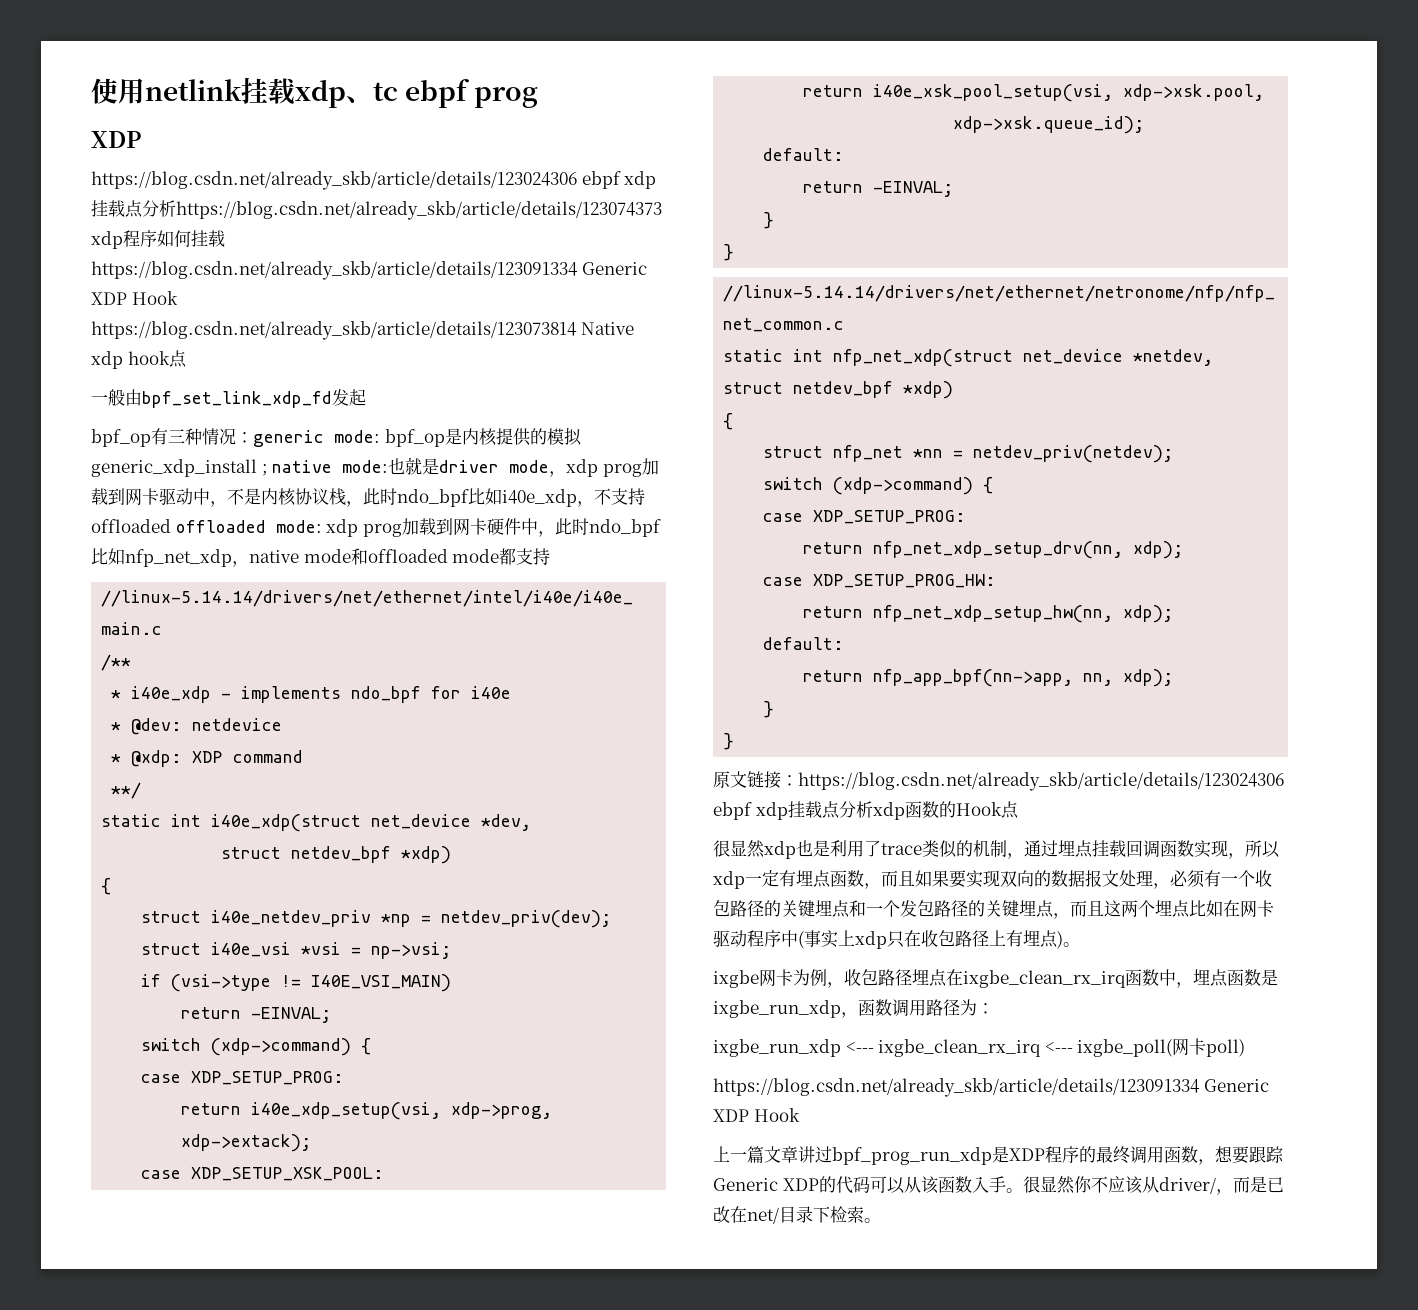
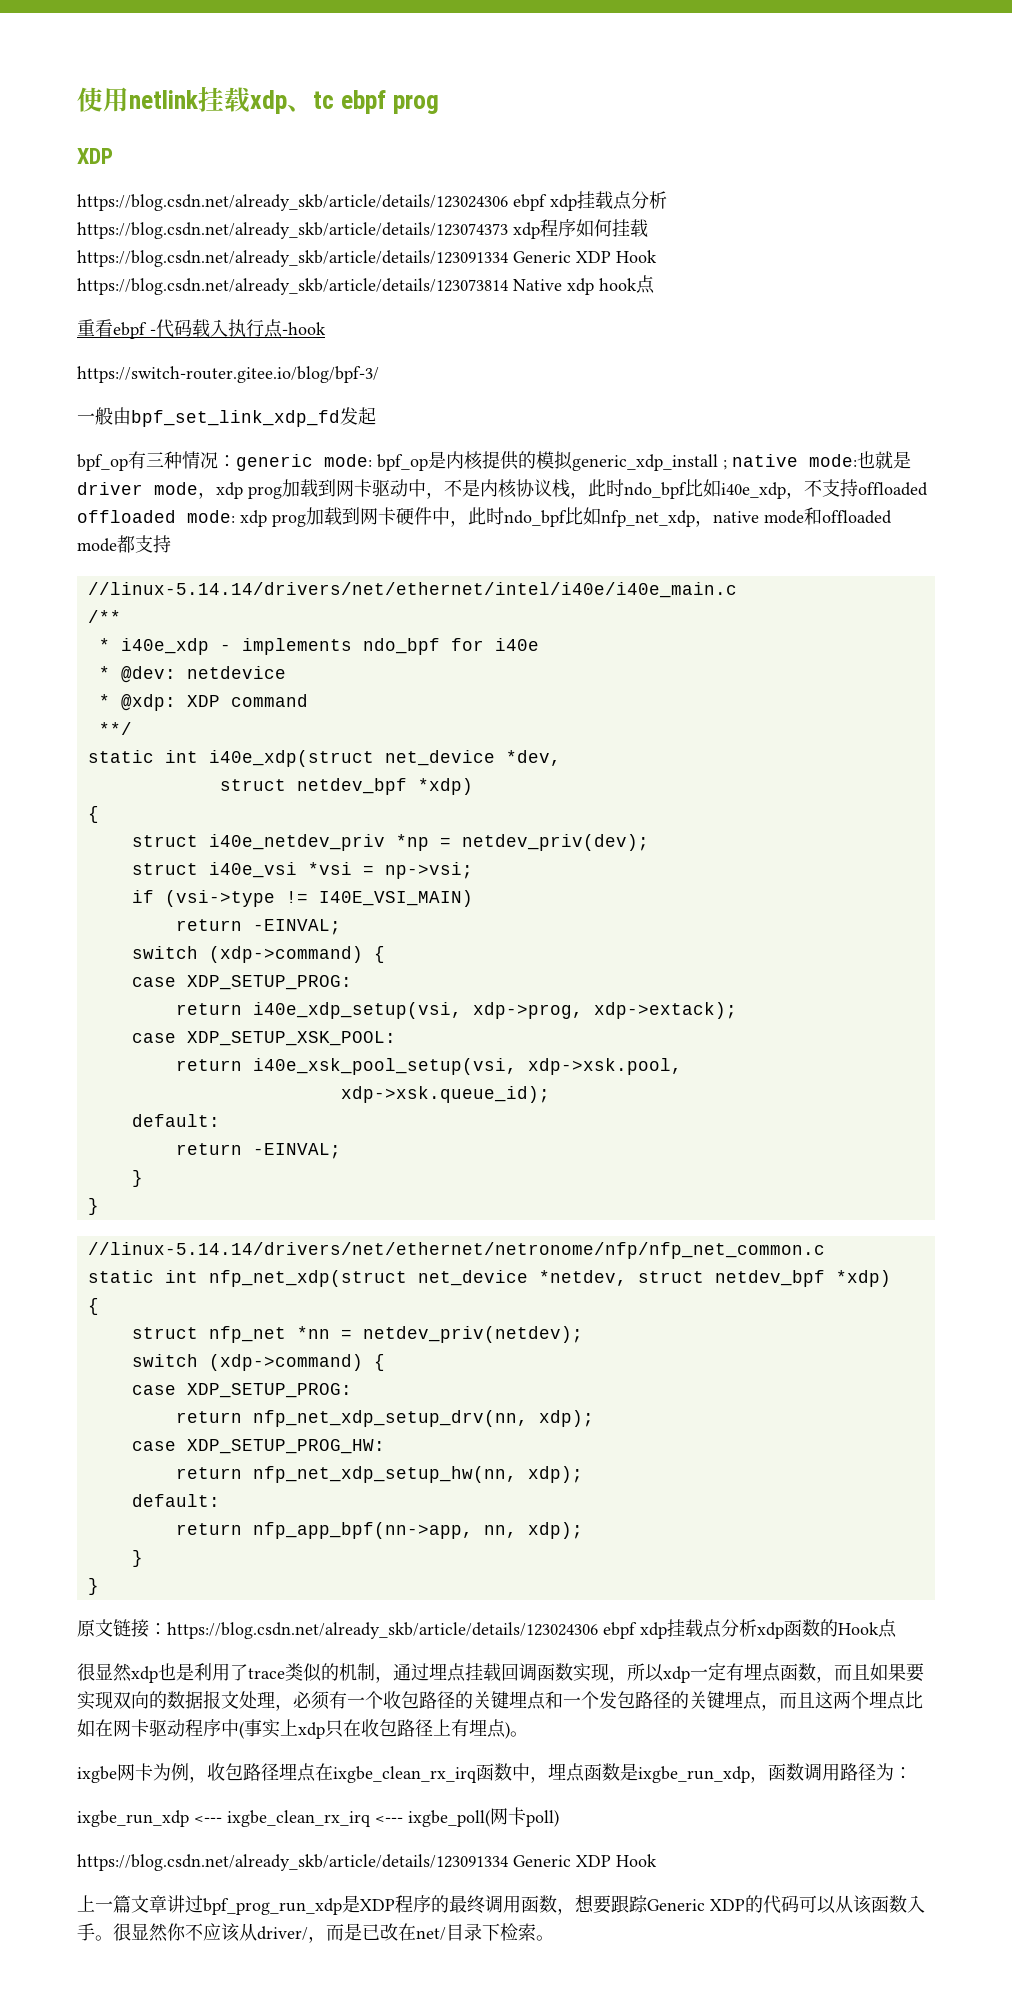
+ 重看ebpf -代码载入执行点-hook
+ https://switch-router.gitee.io/blog/bpf-3/

